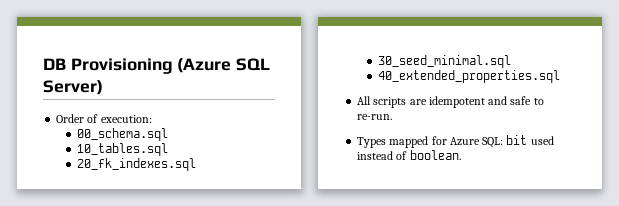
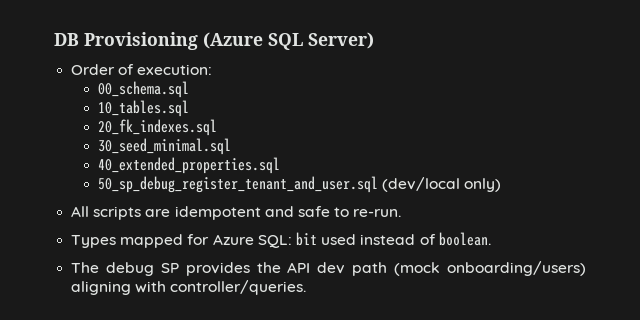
+ 50_sp_debug_register_tenant_and_user.sql (dev/local only)
+ The debug SP provides the API dev path (mock onboarding/users) aligning with controller/queries.

